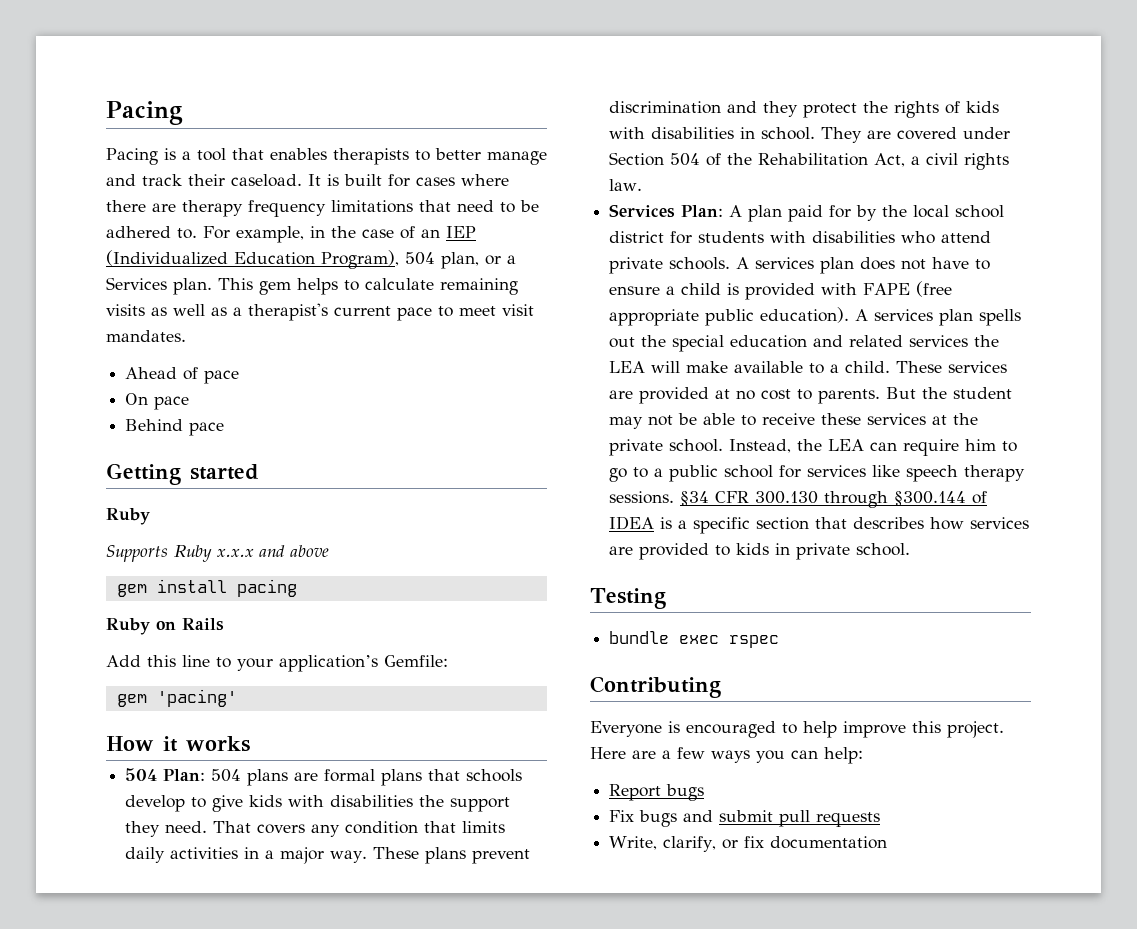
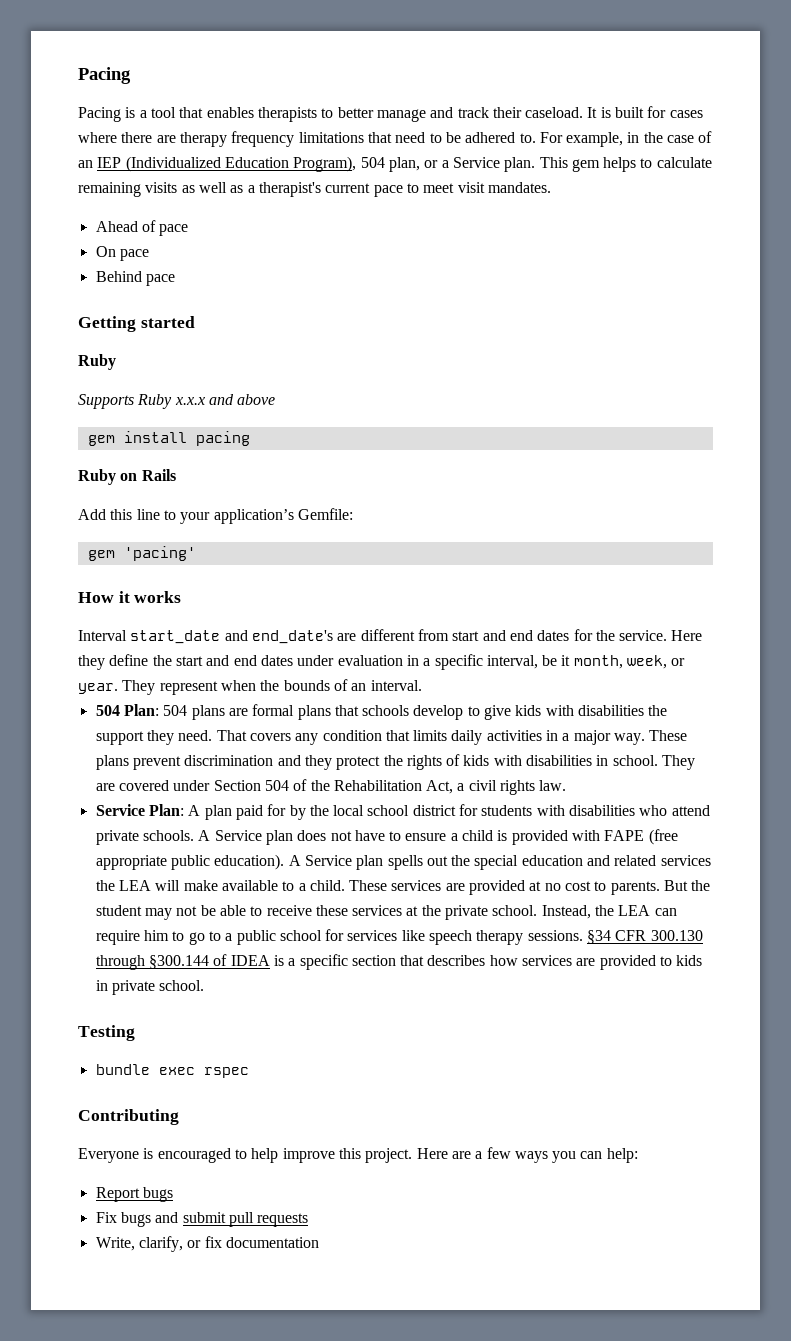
- For example, in the case of an IEP (Individualized Education Program), 504 plan, or a Services plan.
+ For example, in the case of an IEP (Individualized Education Program), 504 plan, or a Service plan.
+ Interval start_date and end_date's are different from start and end dates for the service. Here they define the start and end dates under evaluation in a specific interval, be it month, week, or year. They represent when the bounds of an interval.
- Services Plan: A plan paid for by the local school district for students with disabilities who attend private schools.
+ Service Plan: A plan paid for by the local school district for students with disabilities who attend private schools.
- A services plan does not have to ensure a child is provided with FAPE (free appropriate public education).
+ A Service plan does not have to ensure a child is provided with FAPE (free appropriate public education).
- A services plan spells out the special education and related services the LEA will make available to a child.
+ A Service plan spells out the special education and related services the LEA will make available to a child.

